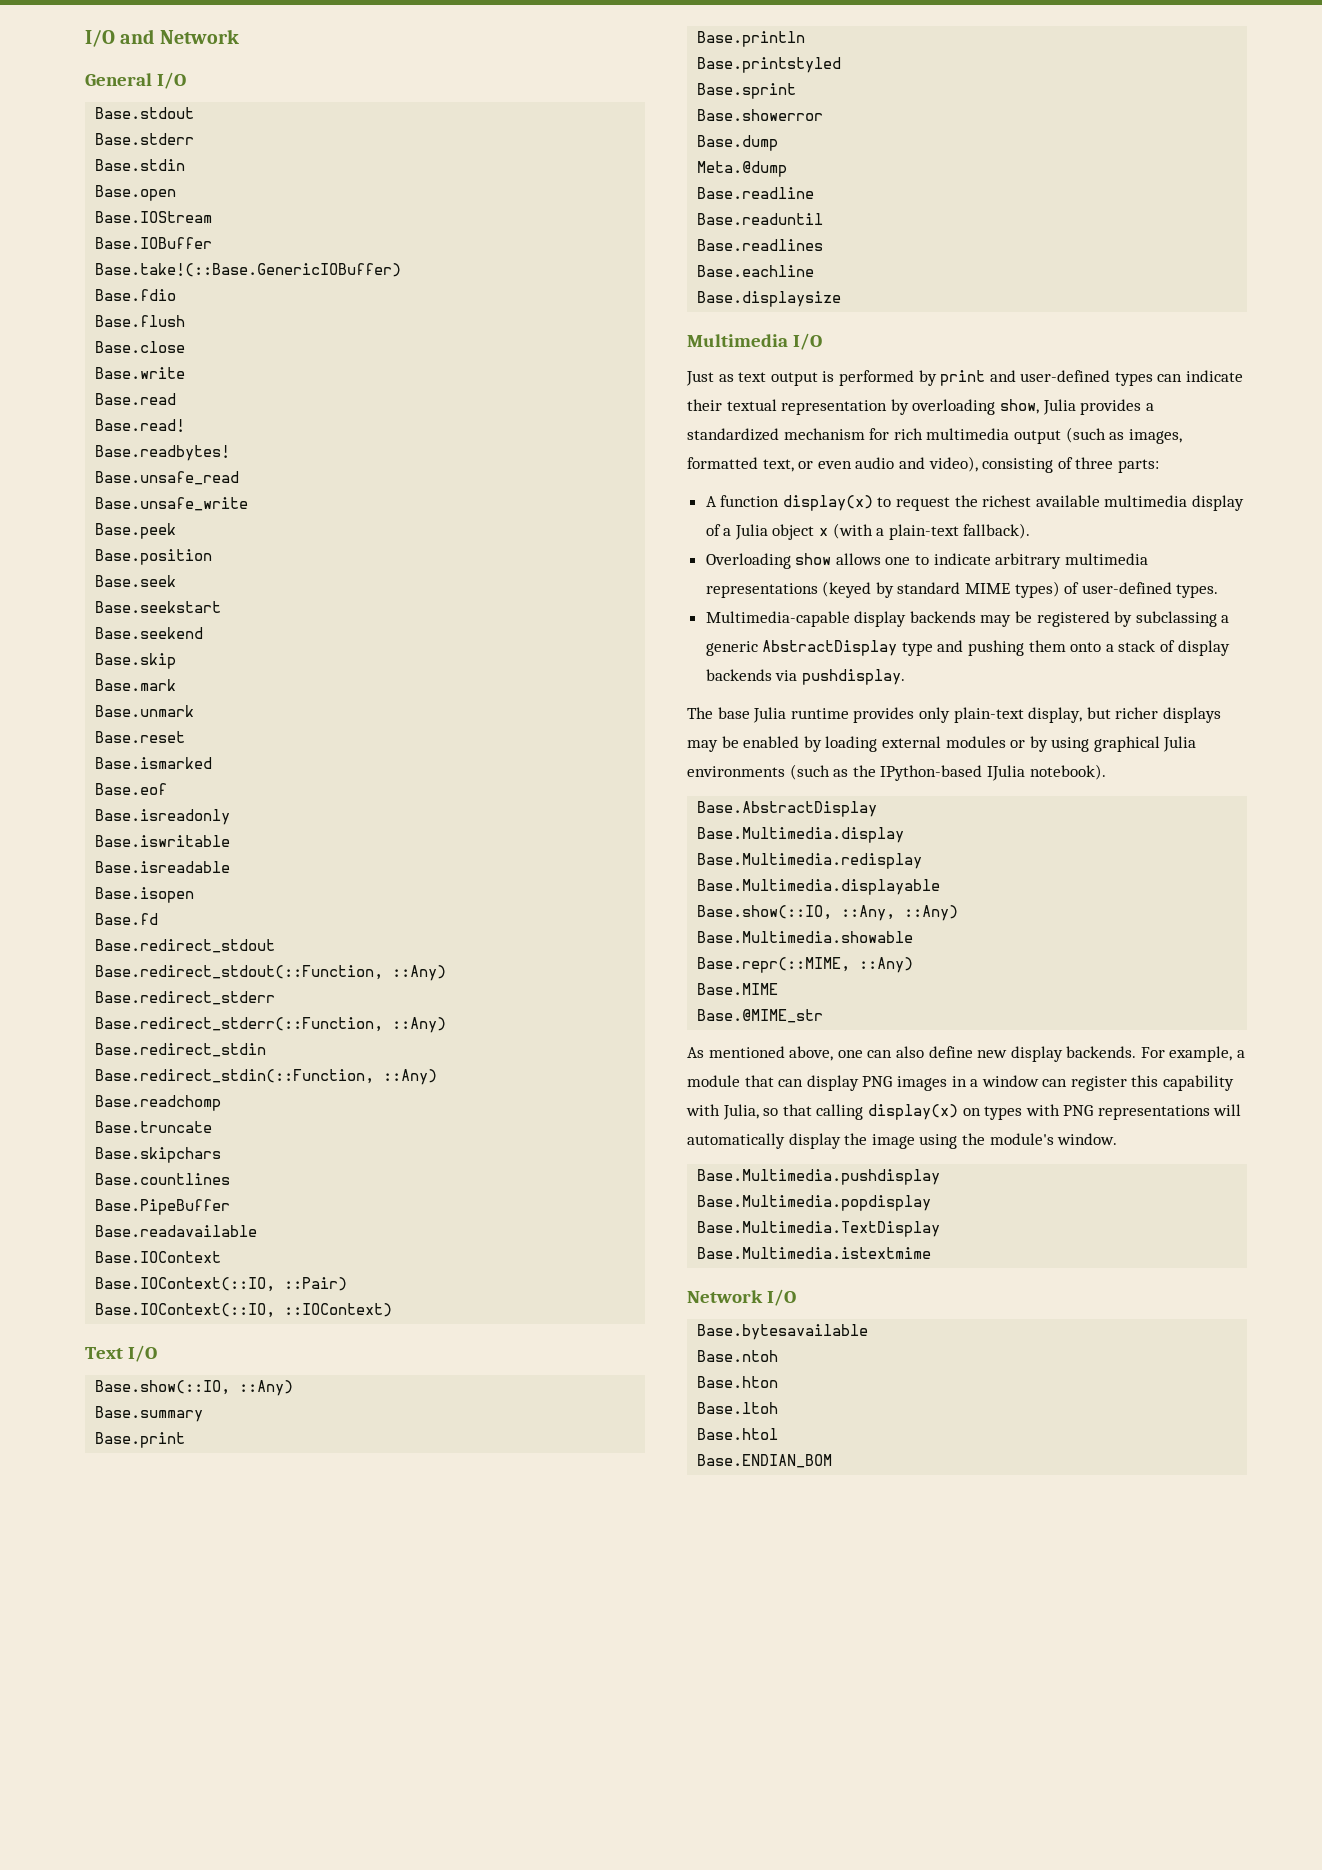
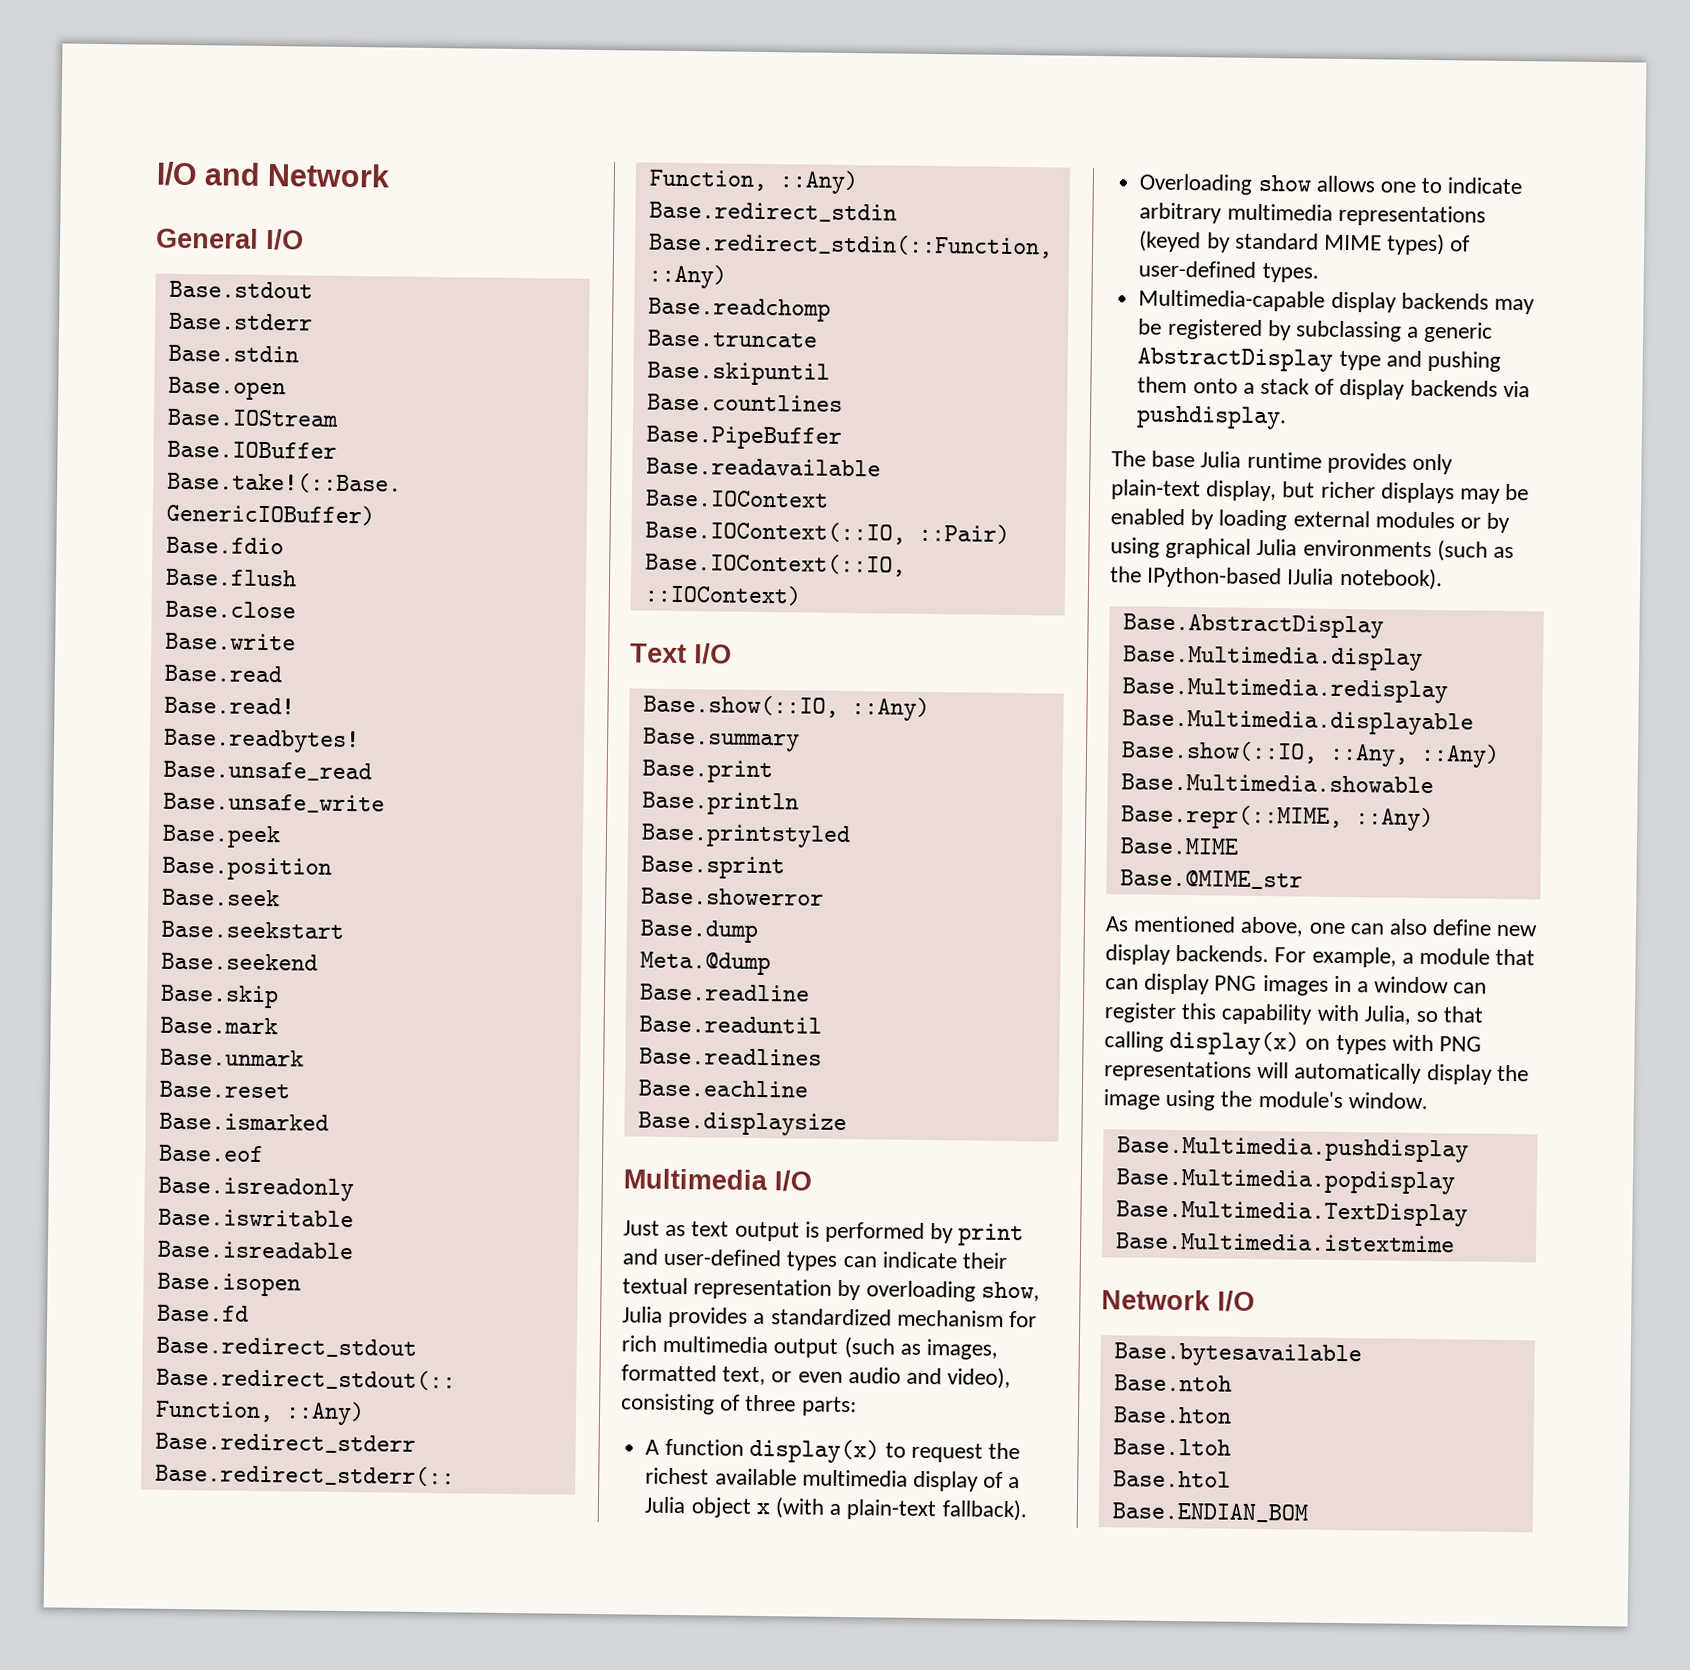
- Base.skipchars
+ Base.skipuntil

